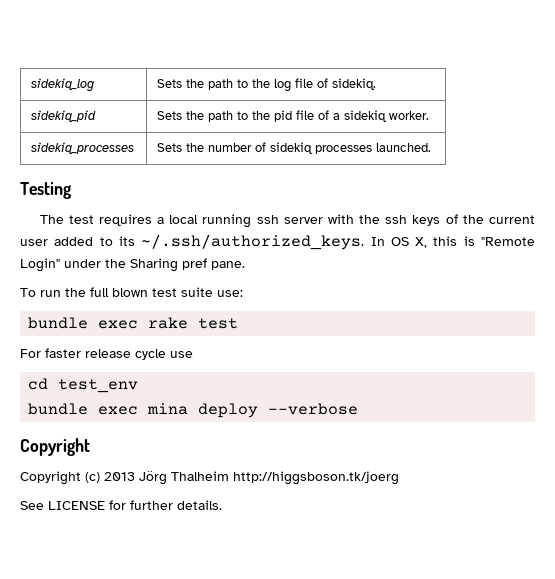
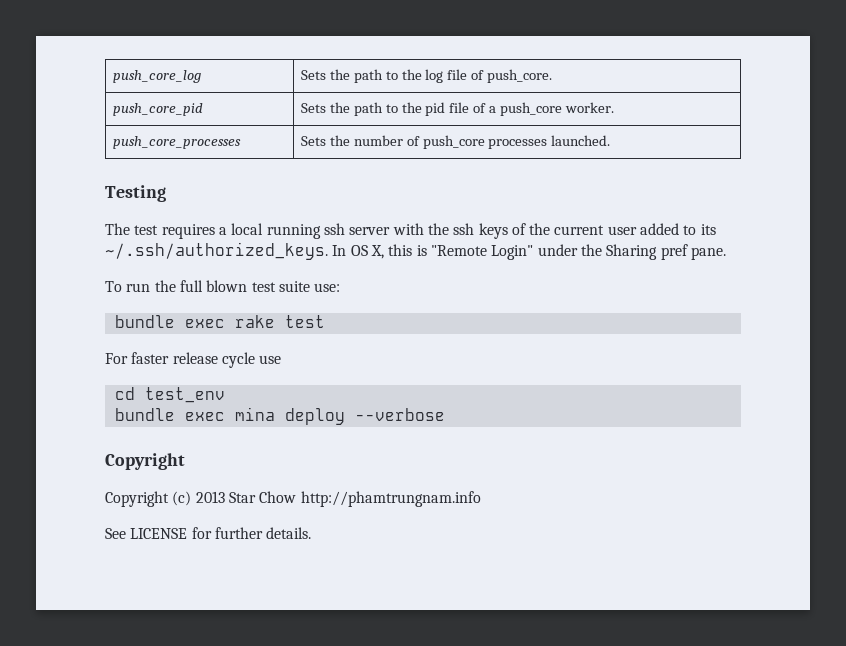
- sidekiq_log | Sets the path to the log file of sidekiq.
- sidekiq_pid | Sets the path to the pid file of a sidekiq worker.
+ push_core_log | Sets the path to the log file of push_core.
+ push_core_pid | Sets the path to the pid file of a push_core worker.
- sidekiq_processes | Sets the number of sidekiq processes launched.
+ push_core_processes | Sets the number of push_core processes launched.
- Copyright (c) 2013 Jörg Thalheim http://higgsboson.tk/joerg
+ Copyright (c) 2013 Star Chow http://phamtrungnam.info

